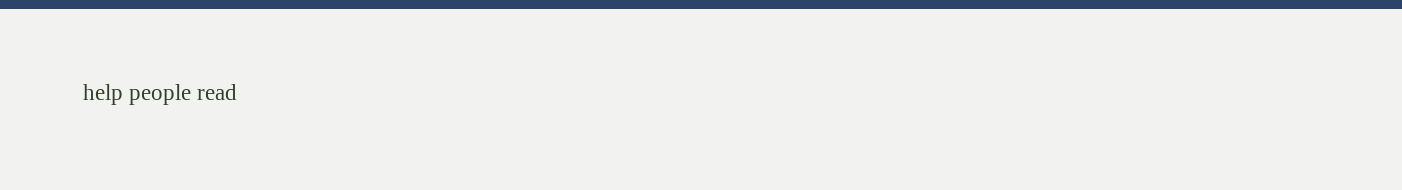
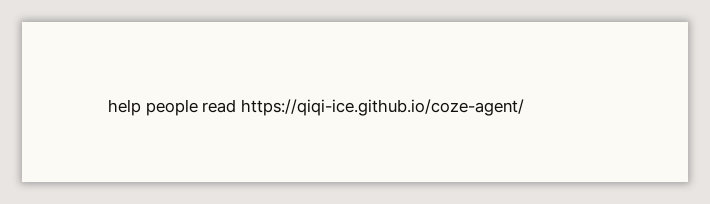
- help people read
+ help people read https://qiqi-ice.github.io/coze-agent/

